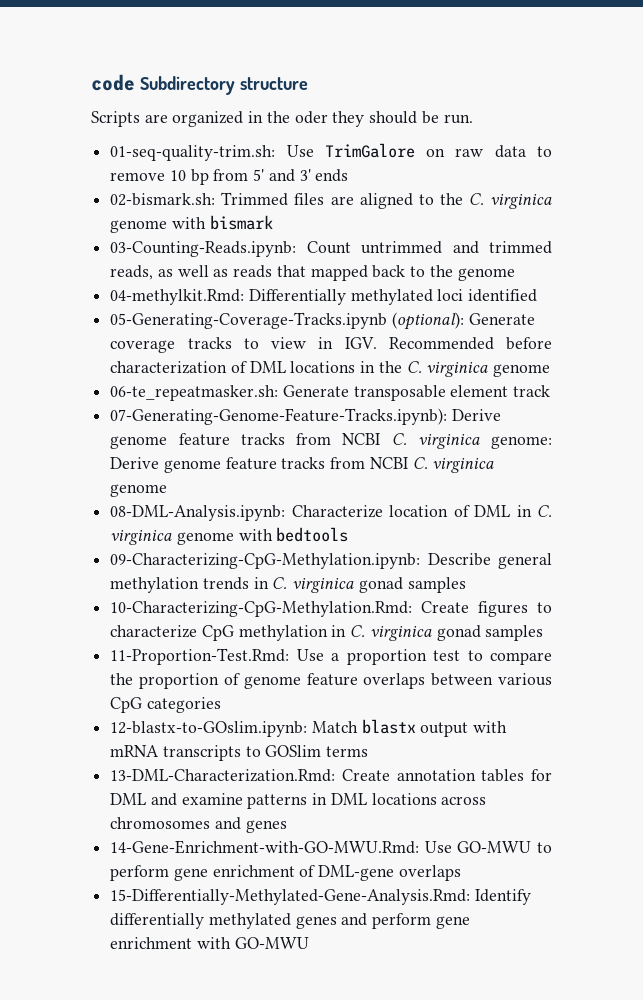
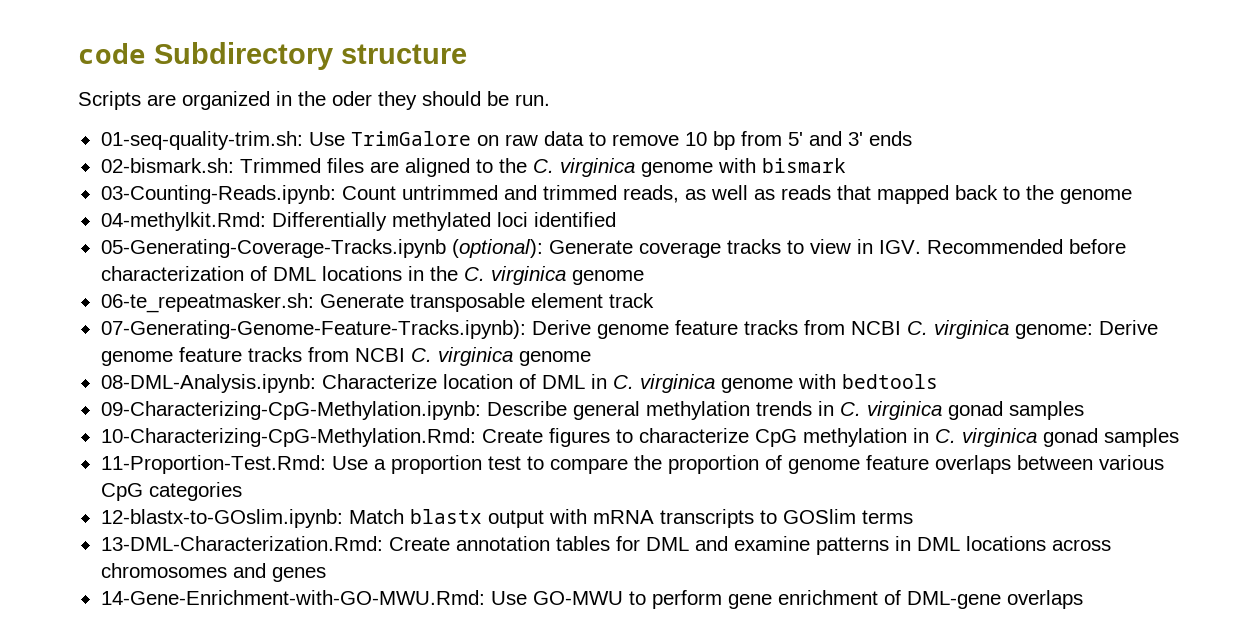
- 15-Differentially-Methylated-Gene-Analysis.Rmd: Identify differentially methylated genes and perform gene enrichment with GO-MWU

